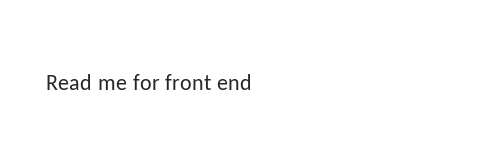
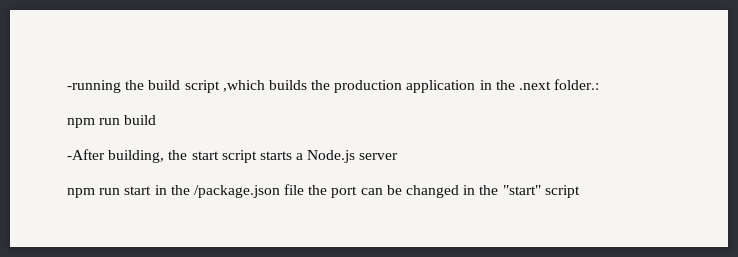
- Read me for front end
+ -running the build script ,which builds the production application in the .next folder.:
+ npm run build
+ -After building, the start script starts a Node.js server
+ npm run start in the /package.json file the port can be changed in the "start" script

